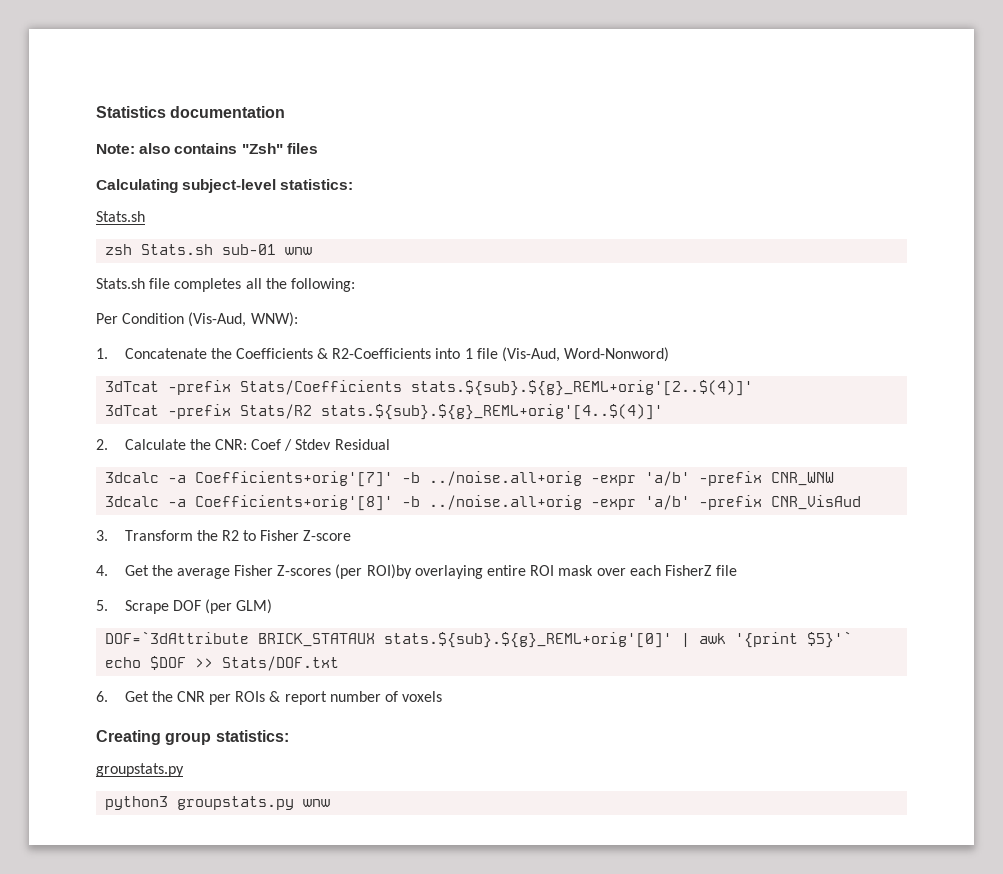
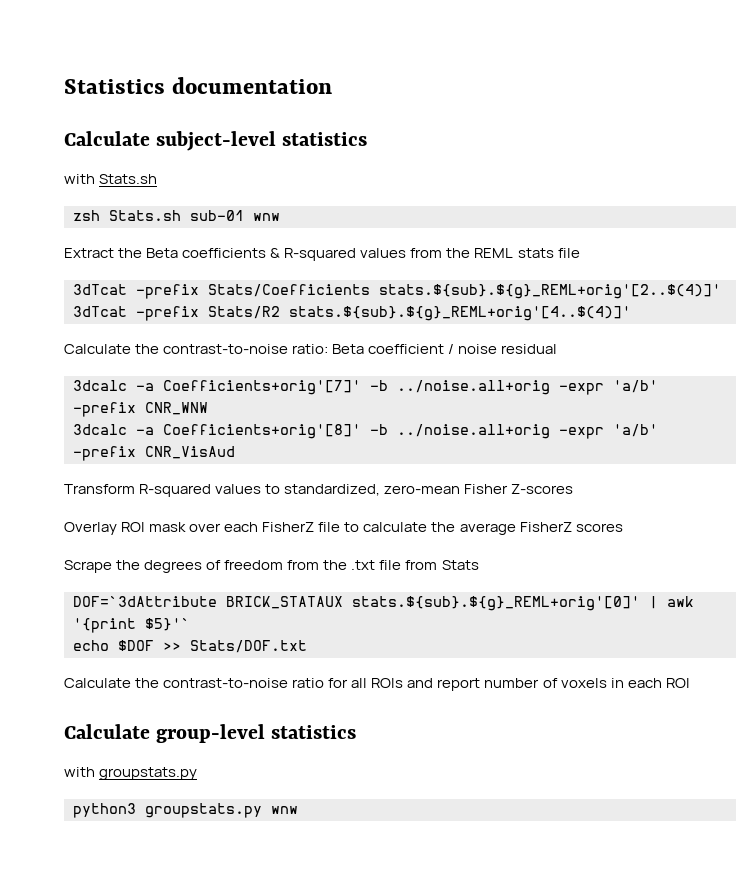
- Note: also contains "Zsh" files
- Calculating subject-level statistics:
- Stats.sh
+ Calculate subject-level statistics
+ with Stats.sh
- Stats.sh file completes all the following:
- Per Condition (Vis-Aud, WNW):
- 1. Concatenate the Coefficients & R2-Coefficients into 1 file (Vis-Aud, Word-Nonword)
+ Extract the Beta coefficients & R-squared values from the REML stats file
- 2. Calculate the CNR: Coef / Stdev Residual
+ Calculate the contrast-to-noise ratio: Beta coefficient / noise residual
- 3. Transform the R2 to Fisher Z-score
- 4. Get the average Fisher Z-scores (per ROI)by overlaying entire ROI mask over each FisherZ file
- 5. Scrape DOF (per GLM)
+ Transform R-squared values to standardized, zero-mean Fisher Z-scores
+ Overlay ROI mask over each FisherZ file to calculate the average FisherZ scores
+ Scrape the degrees of freedom from the .txt file from Stats
- 6. Get the CNR per ROIs & report number of voxels
- Creating group statistics:
- groupstats.py
+ Calculate the contrast-to-noise ratio for all ROIs and report number of voxels in each ROI
+ Calculate group-level statistics
+ with groupstats.py

